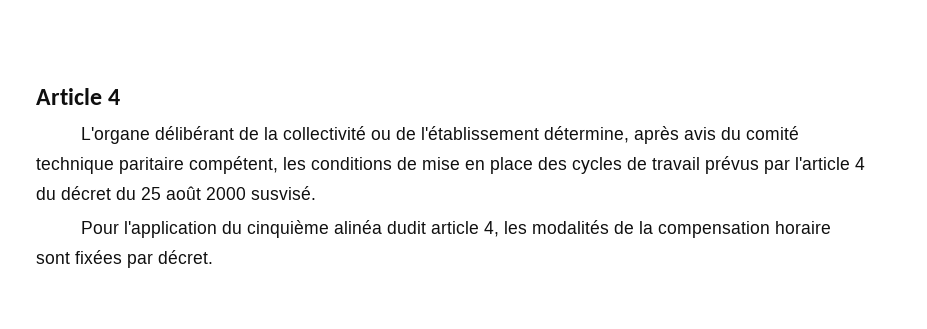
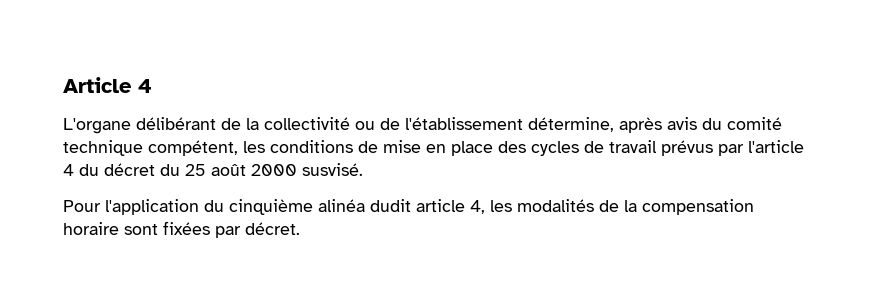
- L'organe délibérant de la collectivité ou de l'établissement détermine, après avis du comité technique paritaire compétent, les conditions de mise en place des cycles de travail prévus par l'article 4 du décret du 25 août 2000 susvisé.
+ L'organe délibérant de la collectivité ou de l'établissement détermine, après avis du comité technique compétent, les conditions de mise en place des cycles de travail prévus par l'article 4 du décret du 25 août 2000 susvisé.

